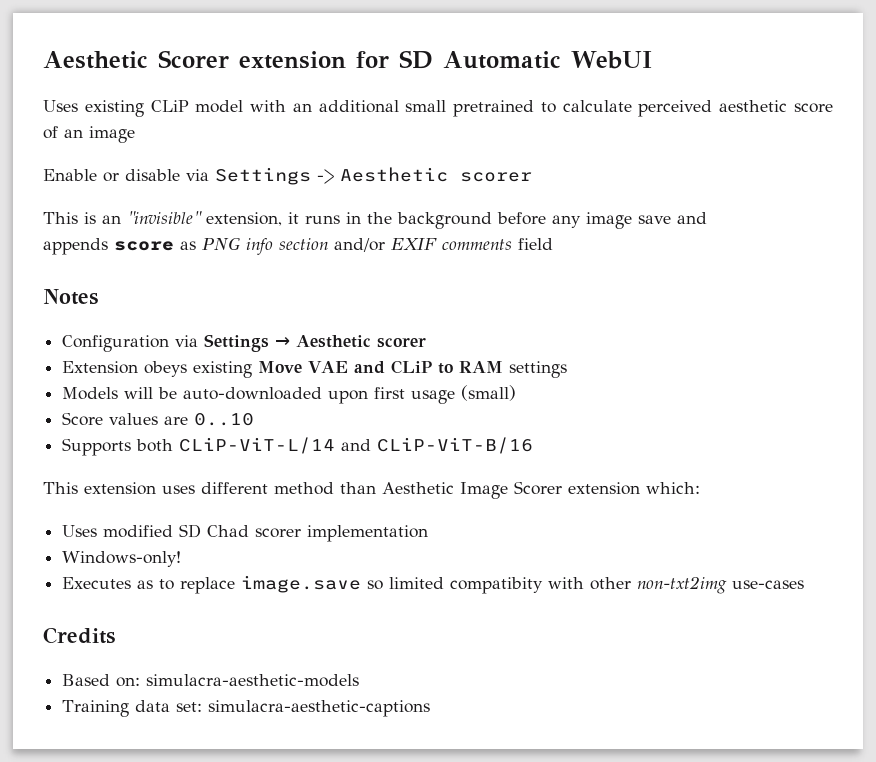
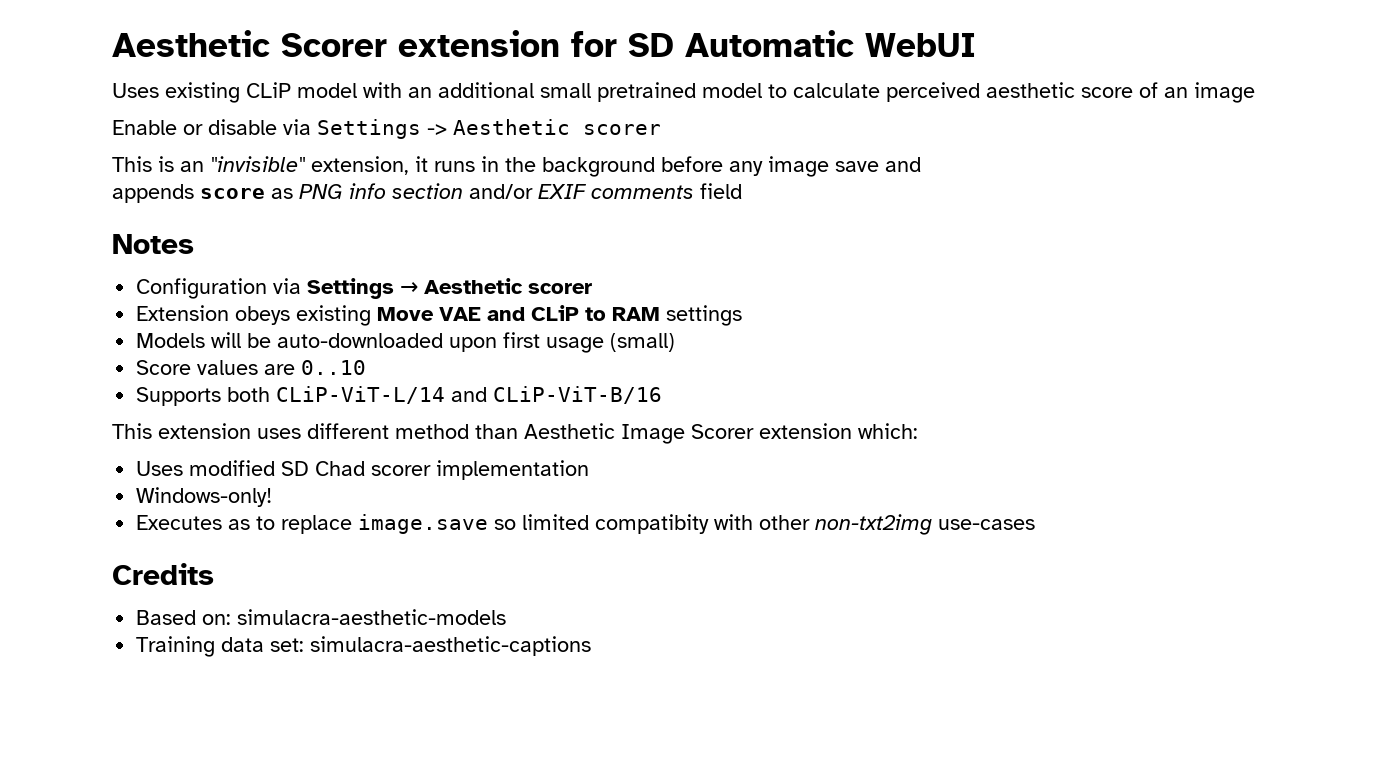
- Uses existing CLiP model with an additional small pretrained to calculate perceived aesthetic score of an image
+ Uses existing CLiP model with an additional small pretrained model to calculate perceived aesthetic score of an image

